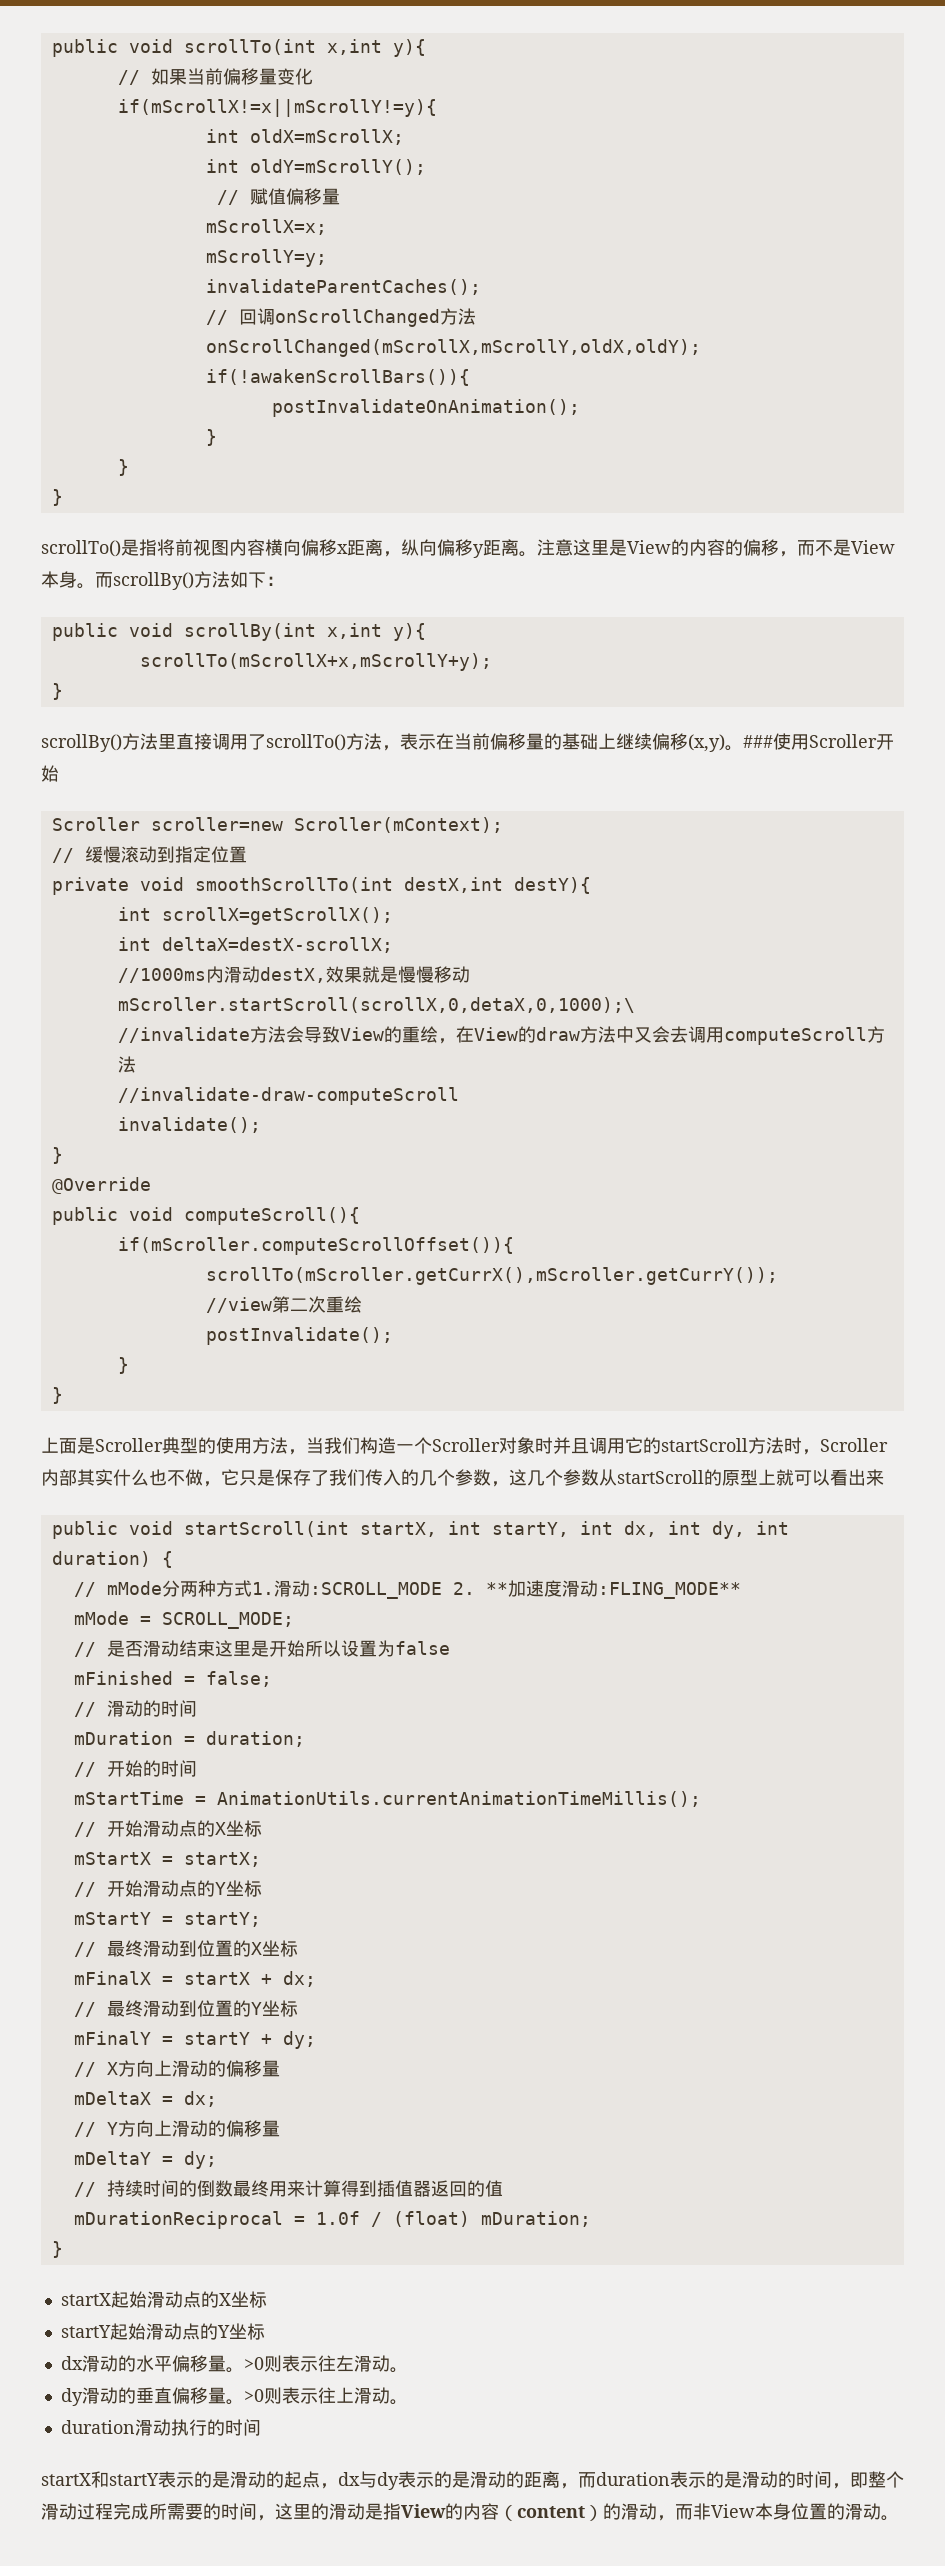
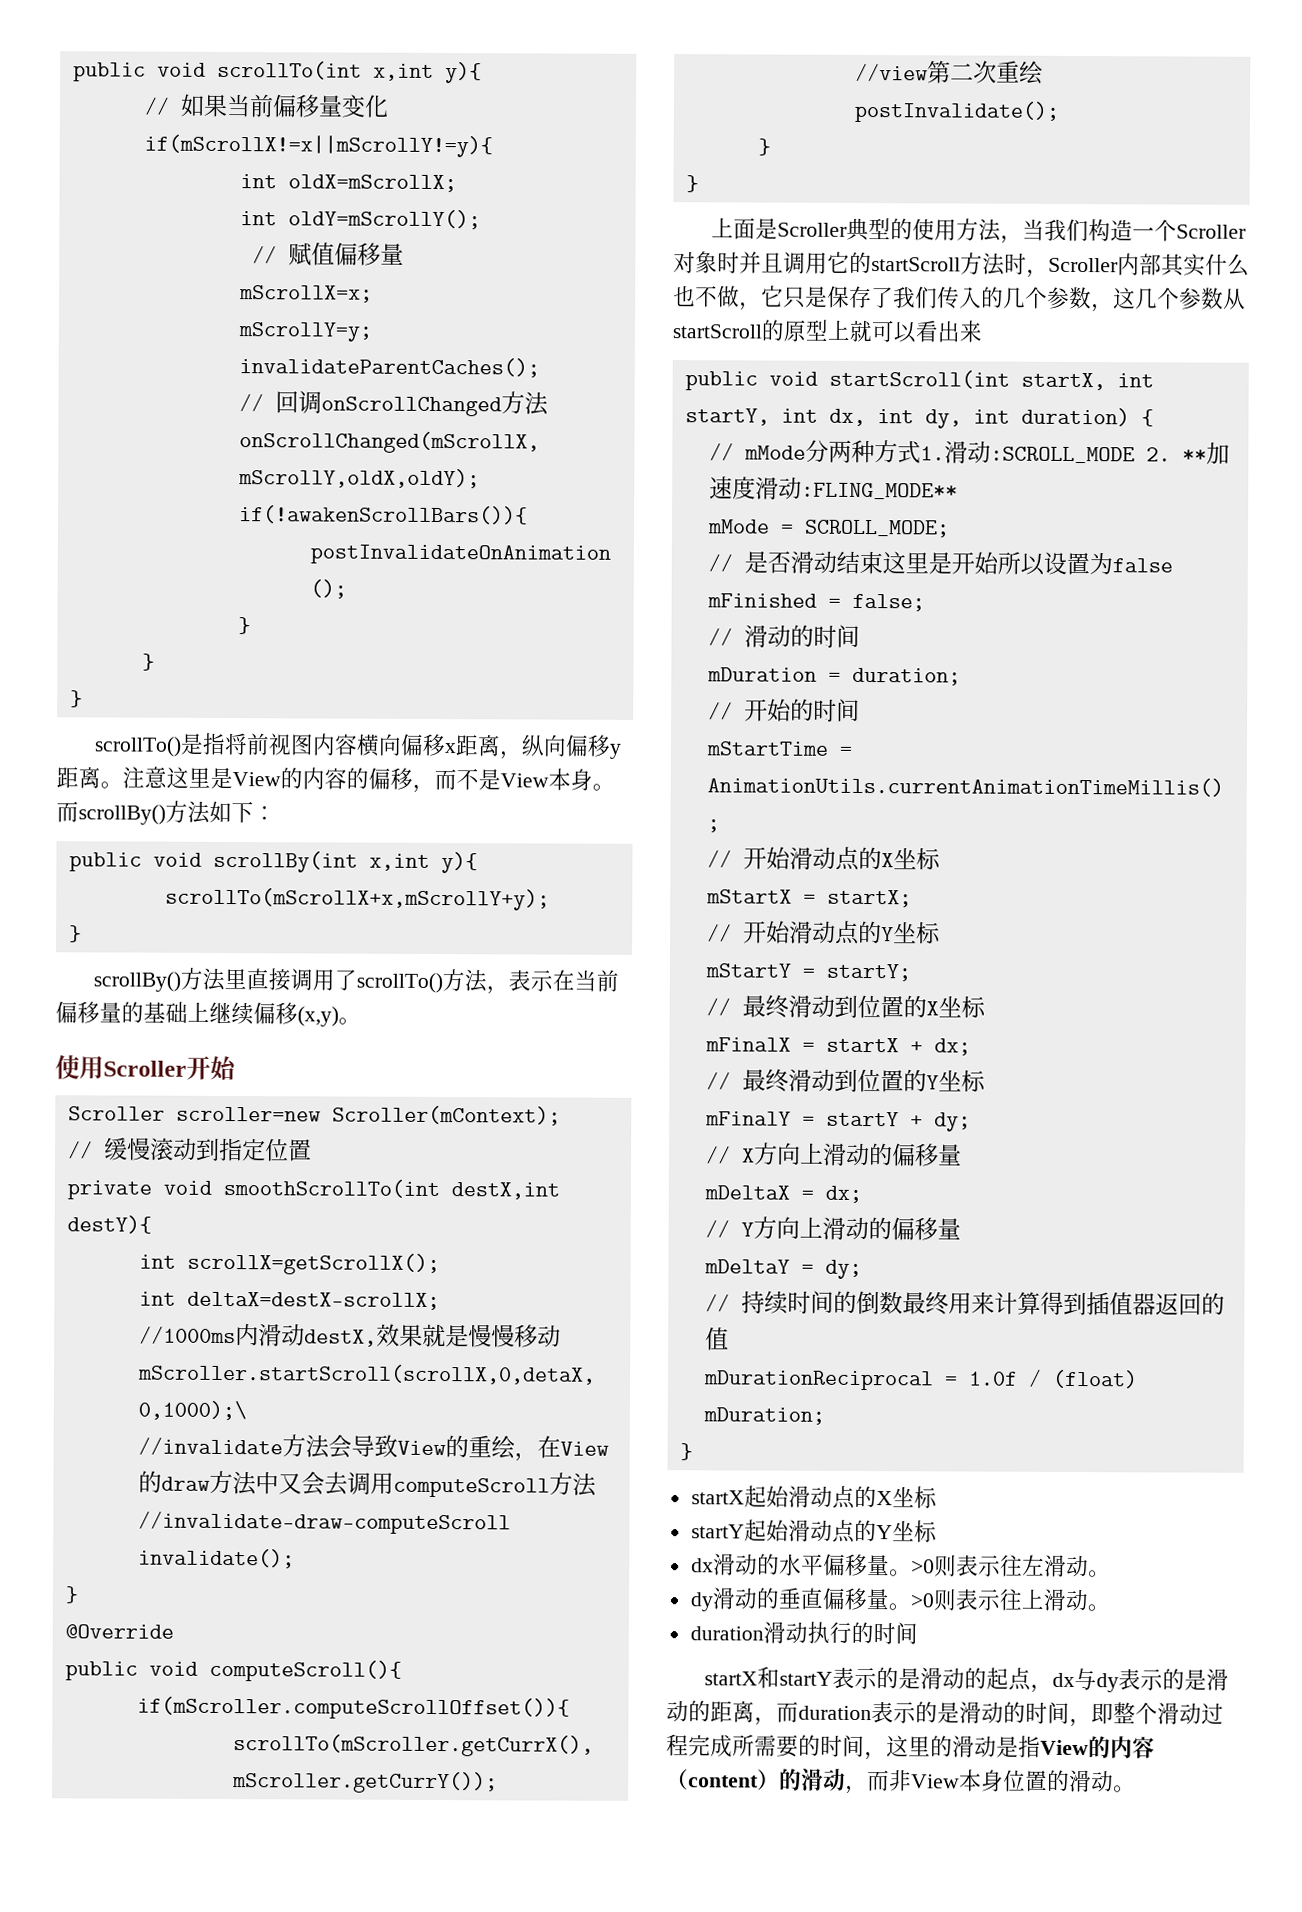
- scrollBy()方法里直接调用了scrollTo()方法，表示在当前偏移量的基础上继续偏移(x,y)。###使用Scroller开始
+ scrollBy()方法里直接调用了scrollTo()方法，表示在当前偏移量的基础上继续偏移(x,y)。
+ 使用Scroller开始

